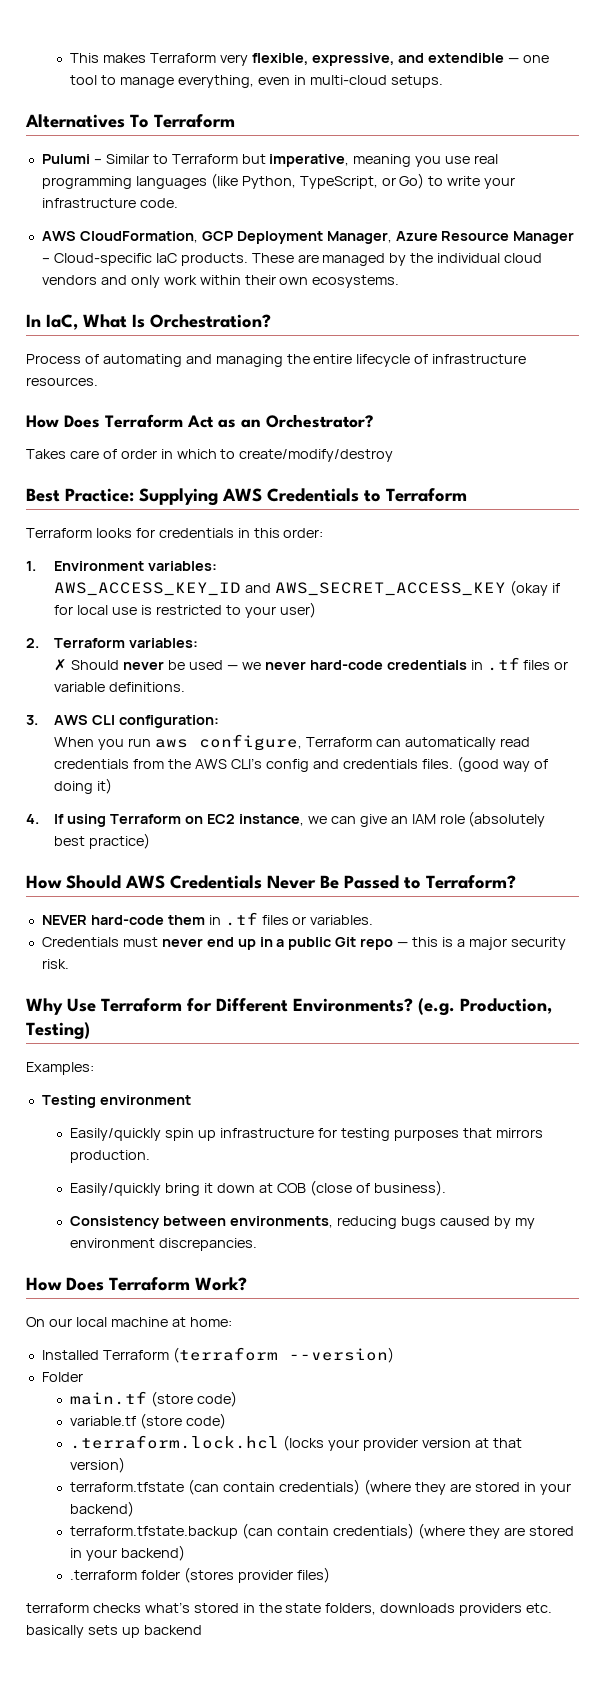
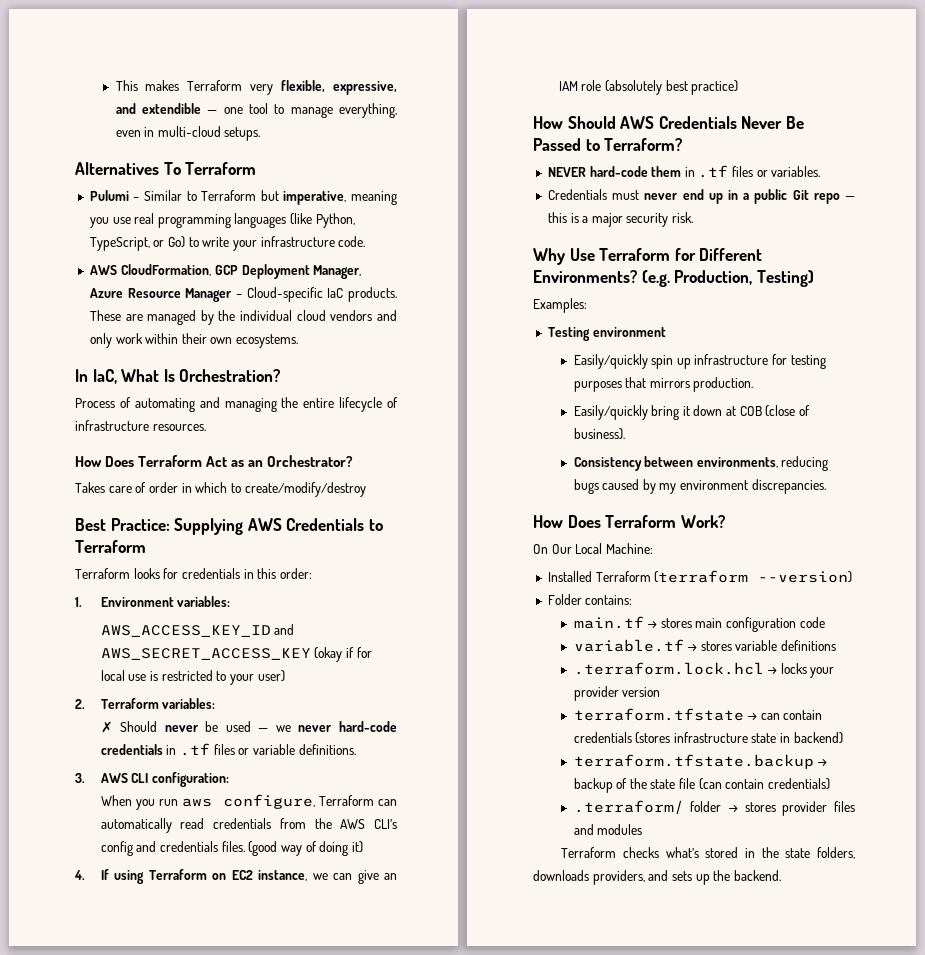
- On our local machine at home:
+ On Our Local Machine:
- Folder
+ Folder contains:
- main.tf (store code)
- variable.tf (store code)
+ main.tf → stores main configuration code
+ variable.tf → stores variable definitions
- .terraform.lock.hcl (locks your provider version at that version)
- terraform.tfstate (can contain credentials) (where they are stored in your backend)
- terraform.tfstate.backup (can contain credentials) (where they are stored in your backend)
- .terraform folder (stores provider files)
- terraform checks what’s stored in the state folders, downloads providers etc. basically sets up backend
+ .terraform.lock.hcl → locks your provider version
+ terraform.tfstate → can contain credentials (stores infrastructure state in backend)
+ terraform.tfstate.backup → backup of the state file (can contain credentials)
+ .terraform/ folder → stores provider files and modules
+ Terraform checks what’s stored in the state folders, downloads providers, and sets up the backend.

